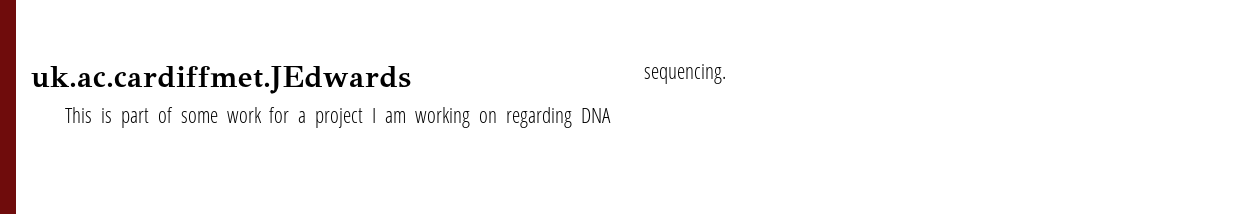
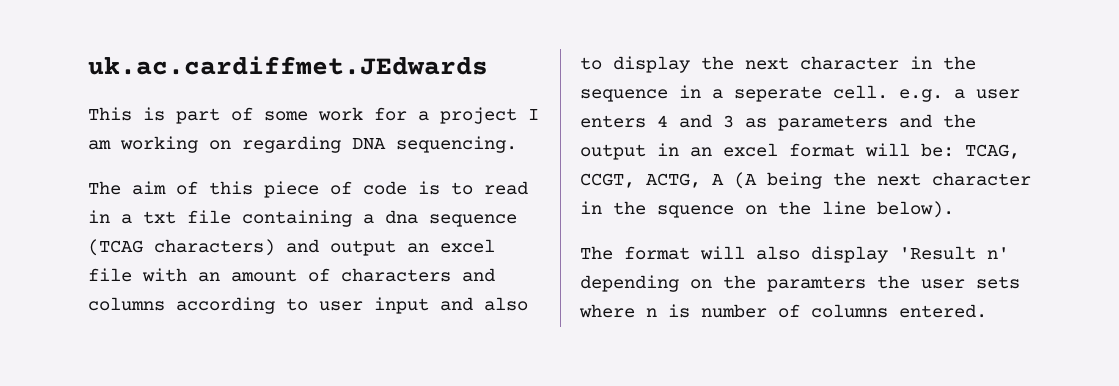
+ The aim of this piece of code is to read in a txt file containing a dna sequence (TCAG characters) and output an excel file with an amount of characters and columns according to user input and also to display the next character in the sequence in a seperate cell. e.g. a user enters 4 and 3 as parameters and the output in an excel format will be: TCAG, CCGT, ACTG, A (A being the next character in the squence on the line below).
+ The format will also display 'Result n' depending on the paramters the user sets where n is number of columns entered.

